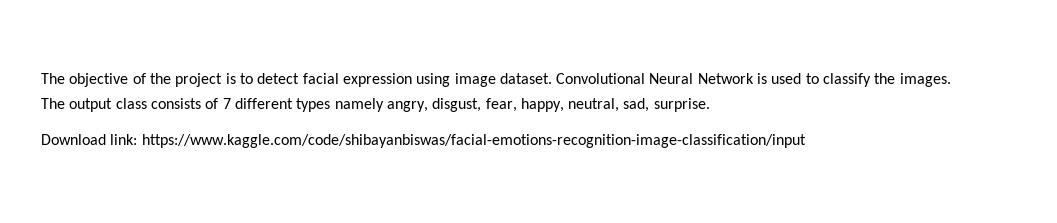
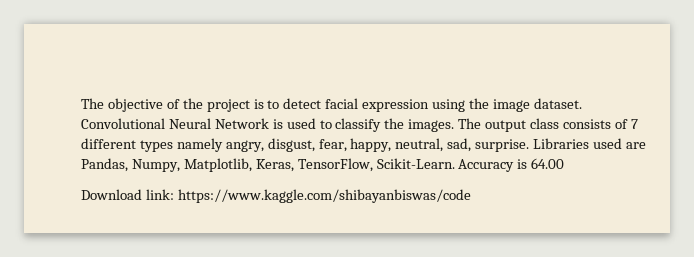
- The objective of the project is to detect facial expression using image dataset.
+ The objective of the project is to detect facial expression using the image dataset.
+ Libraries used are Pandas, Numpy, Matplotlib, Keras, TensorFlow, Scikit-Learn. Accuracy is 64.00
- Download link: https://www.kaggle.com/code/shibayanbiswas/facial-emotions-recognition-image-classification/input
+ Download link: https://www.kaggle.com/shibayanbiswas/code

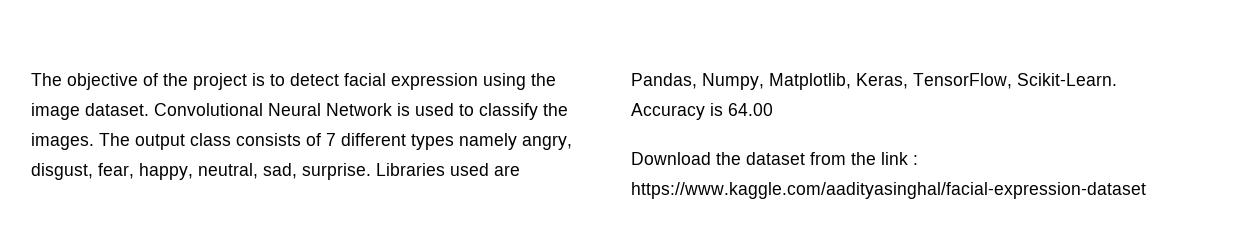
- Download link: https://www.kaggle.com/shibayanbiswas/code
+ Download the dataset from the link : https://www.kaggle.com/aadityasinghal/facial-expression-dataset

